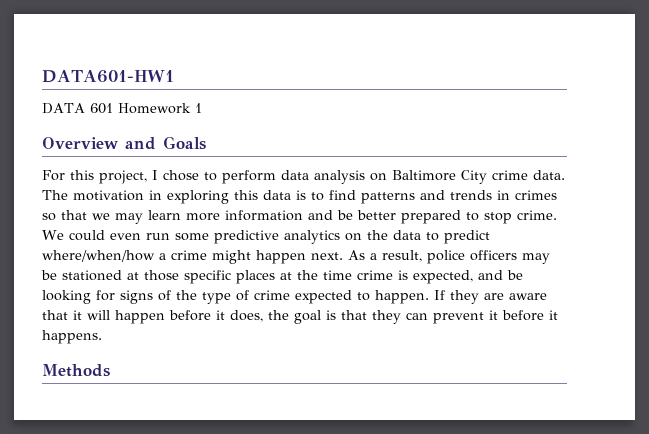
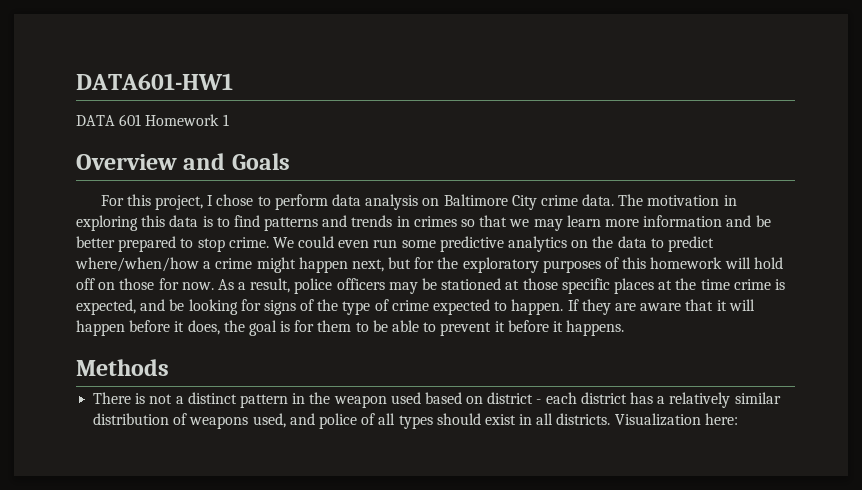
- We could even run some predictive analytics on the data to predict where/when/how a crime might happen next.
+ We could even run some predictive analytics on the data to predict where/when/how a crime might happen next, but for the exploratory purposes of this homework will hold off on those for now.
- If they are aware that it will happen before it does, the goal is that they can prevent it before it happens.
+ If they are aware that it will happen before it does, the goal is for them to be able to prevent it before it happens.
+ There is not a distinct pattern in the weapon used based on district - each district has a relatively similar distribution of weapons used, and police of all types should exist in all districts. Visualization here:

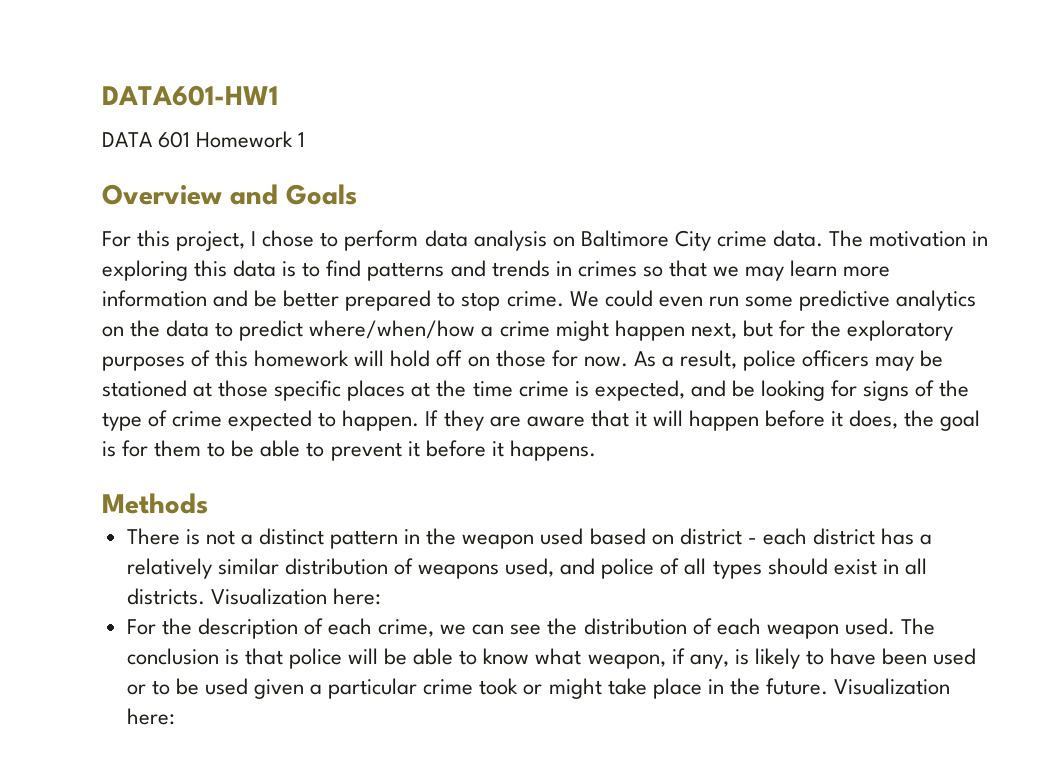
+ For the description of each crime, we can see the distribution of each weapon used. The conclusion is that police will be able to know what weapon, if any, is likely to have been used or to be used given a particular crime took or might take place in the future. Visualization here:

